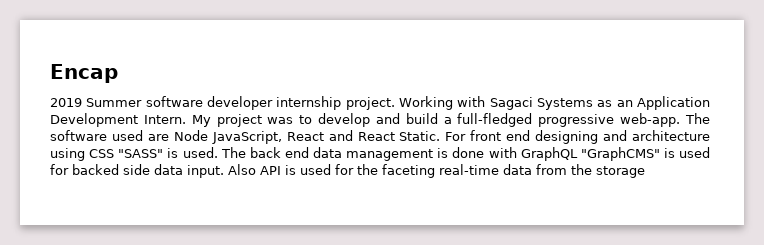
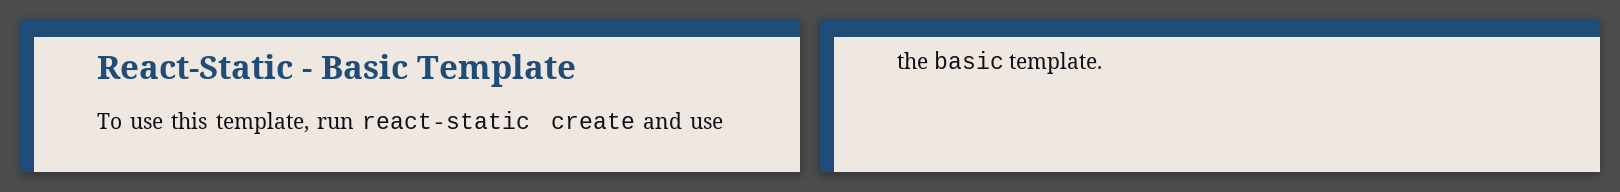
- Encap
- 2019 Summer software developer internship project. Working with Sagaci Systems as an Application Development Intern. My project was to develop and build a full-fledged progressive web-app. The software used are Node JavaScript, React and React Static. For front end designing and architecture using CSS "SASS" is used. The back end data management is done with GraphQL "GraphCMS" is used for backed side data input. Also API is used for the faceting real-time data from the storage
+ React-Static - Basic Template
+ To use this template, run react-static create and use the basic template.

